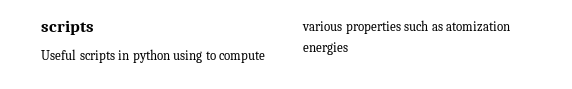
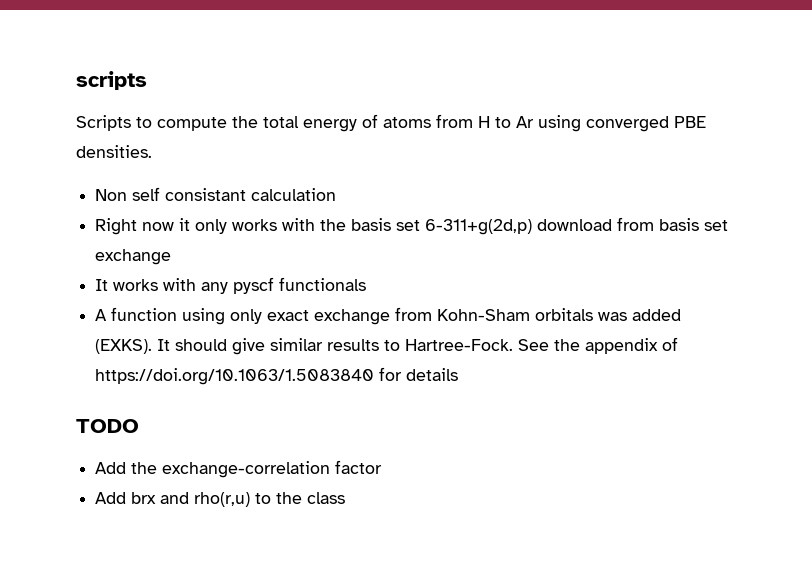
- Useful scripts in python using to compute various properties such as atomization energies
+ Scripts to compute the total energy of atoms from H to Ar using converged PBE densities.
+ Non self consistant calculation
+ Right now it only works with the basis set 6-311+g(2d,p) download from basis set exchange
+ It works with any pyscf functionals
+ A function using only exact exchange from Kohn-Sham orbitals was added (EXKS). It should give similar results to Hartree-Fock. See the appendix of https://doi.org/10.1063/1.5083840 for details
+ TODO
+ Add the exchange-correlation factor
+ Add brx and rho(r,u) to the class

